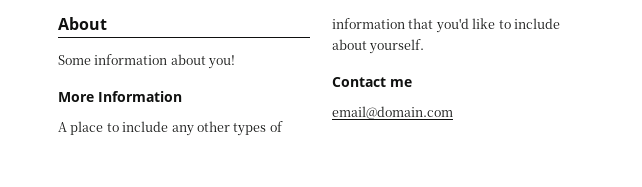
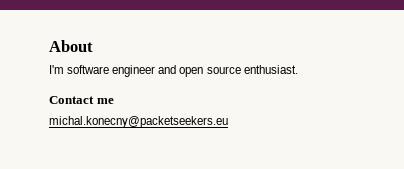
- Some information about you!
- More Information
- A place to include any other types of information that you'd like to include about yourself.
+ I'm software engineer and open source enthusiast.
- email@domain.com
+ michal.konecny@packetseekers.eu

